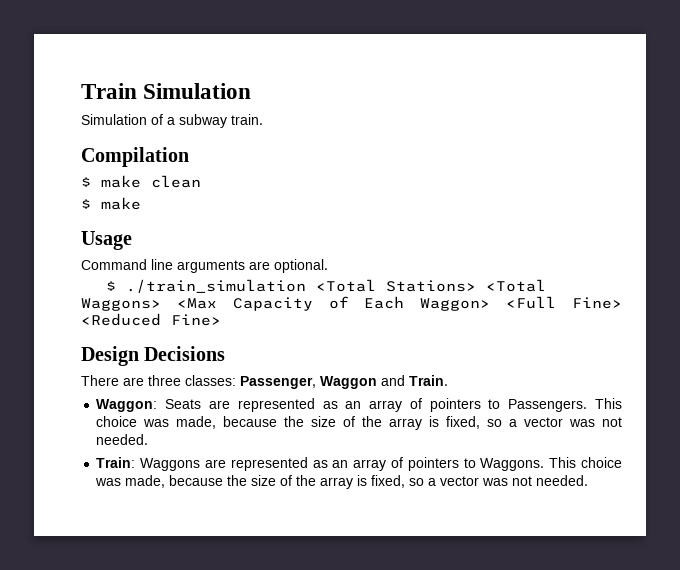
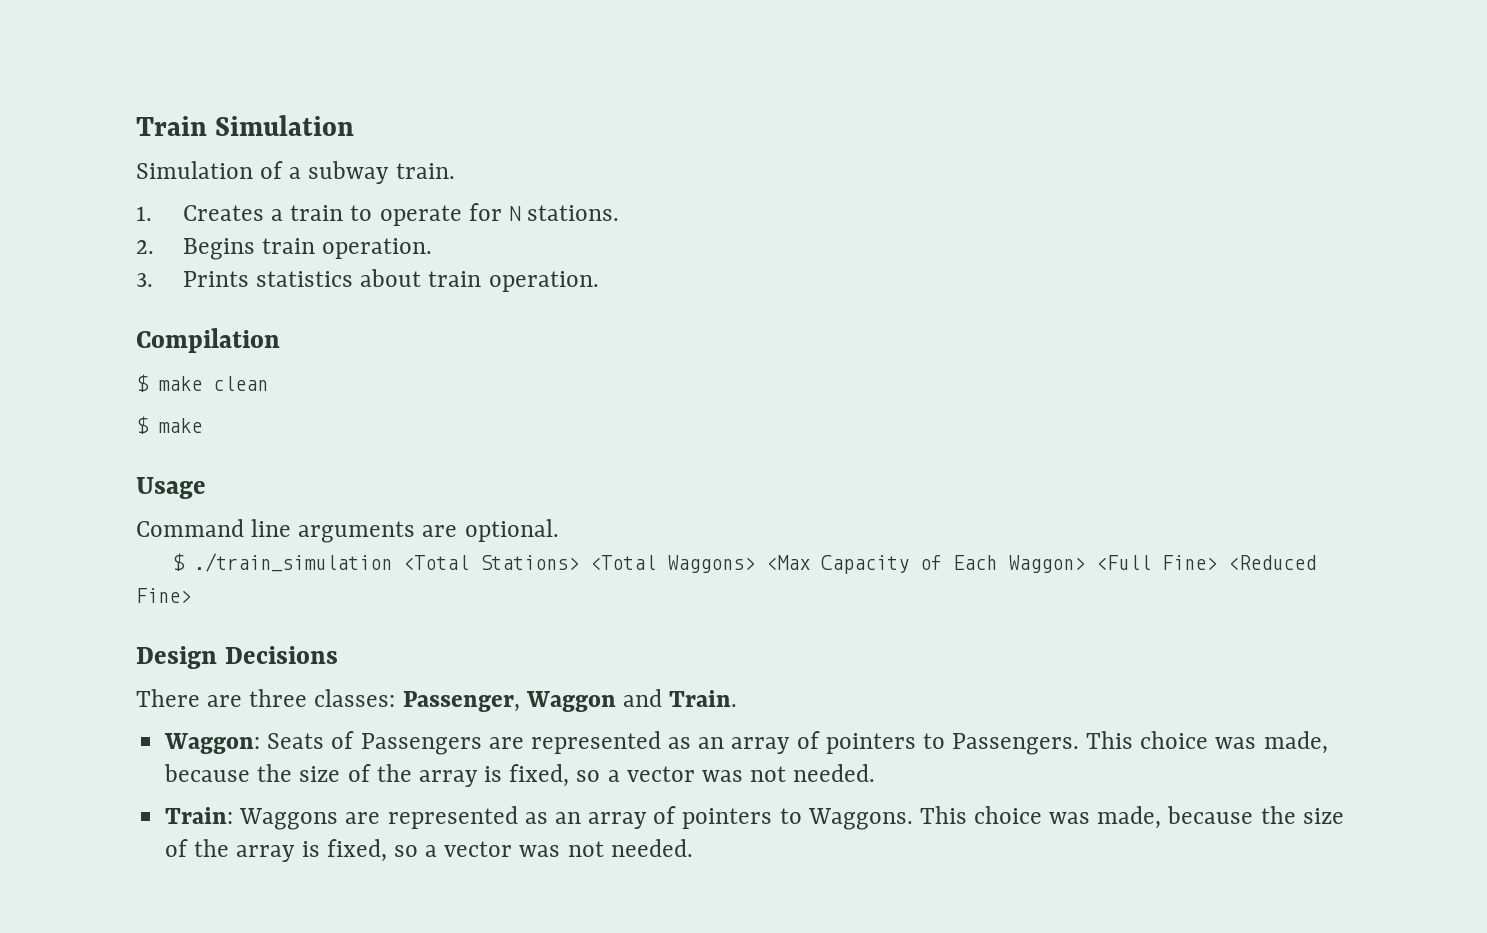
+ 1. Creates a train to operate for N stations.
+ 2. Begins train operation.
+ 3. Prints statistics about train operation.
- Waggon: Seats are represented as an array of pointers to Passengers.
+ Waggon: Seats of Passengers are represented as an array of pointers to Passengers.

